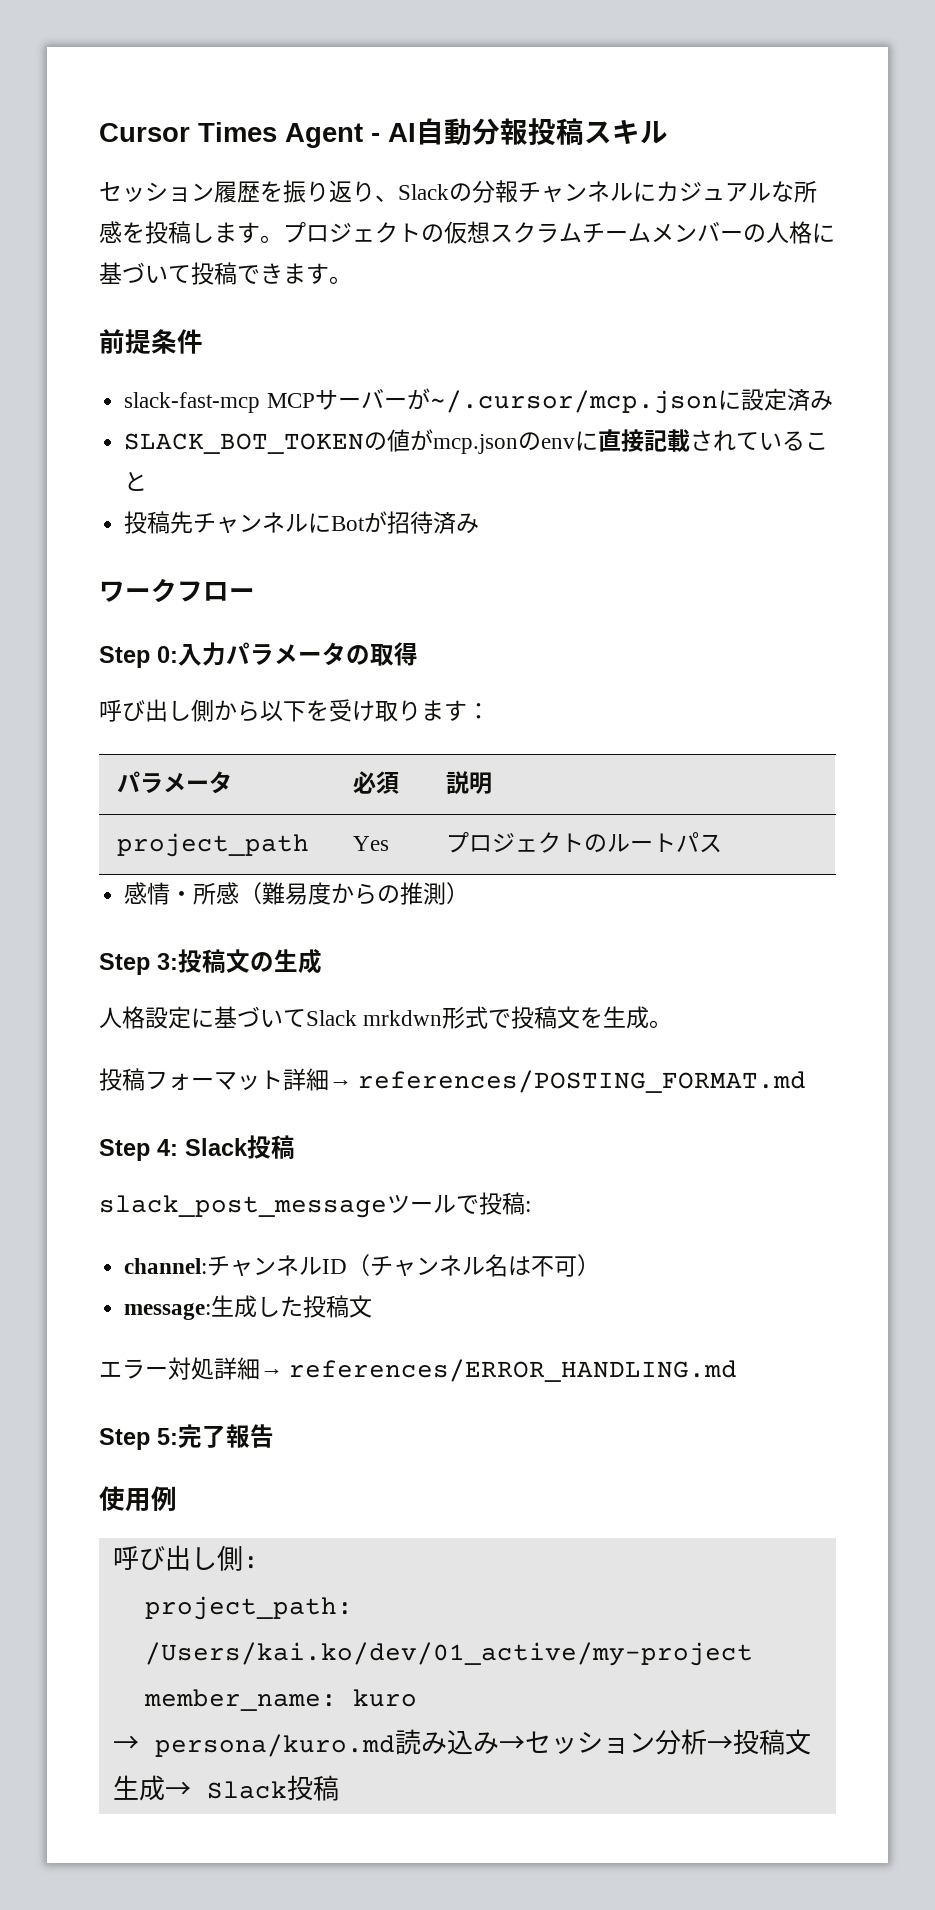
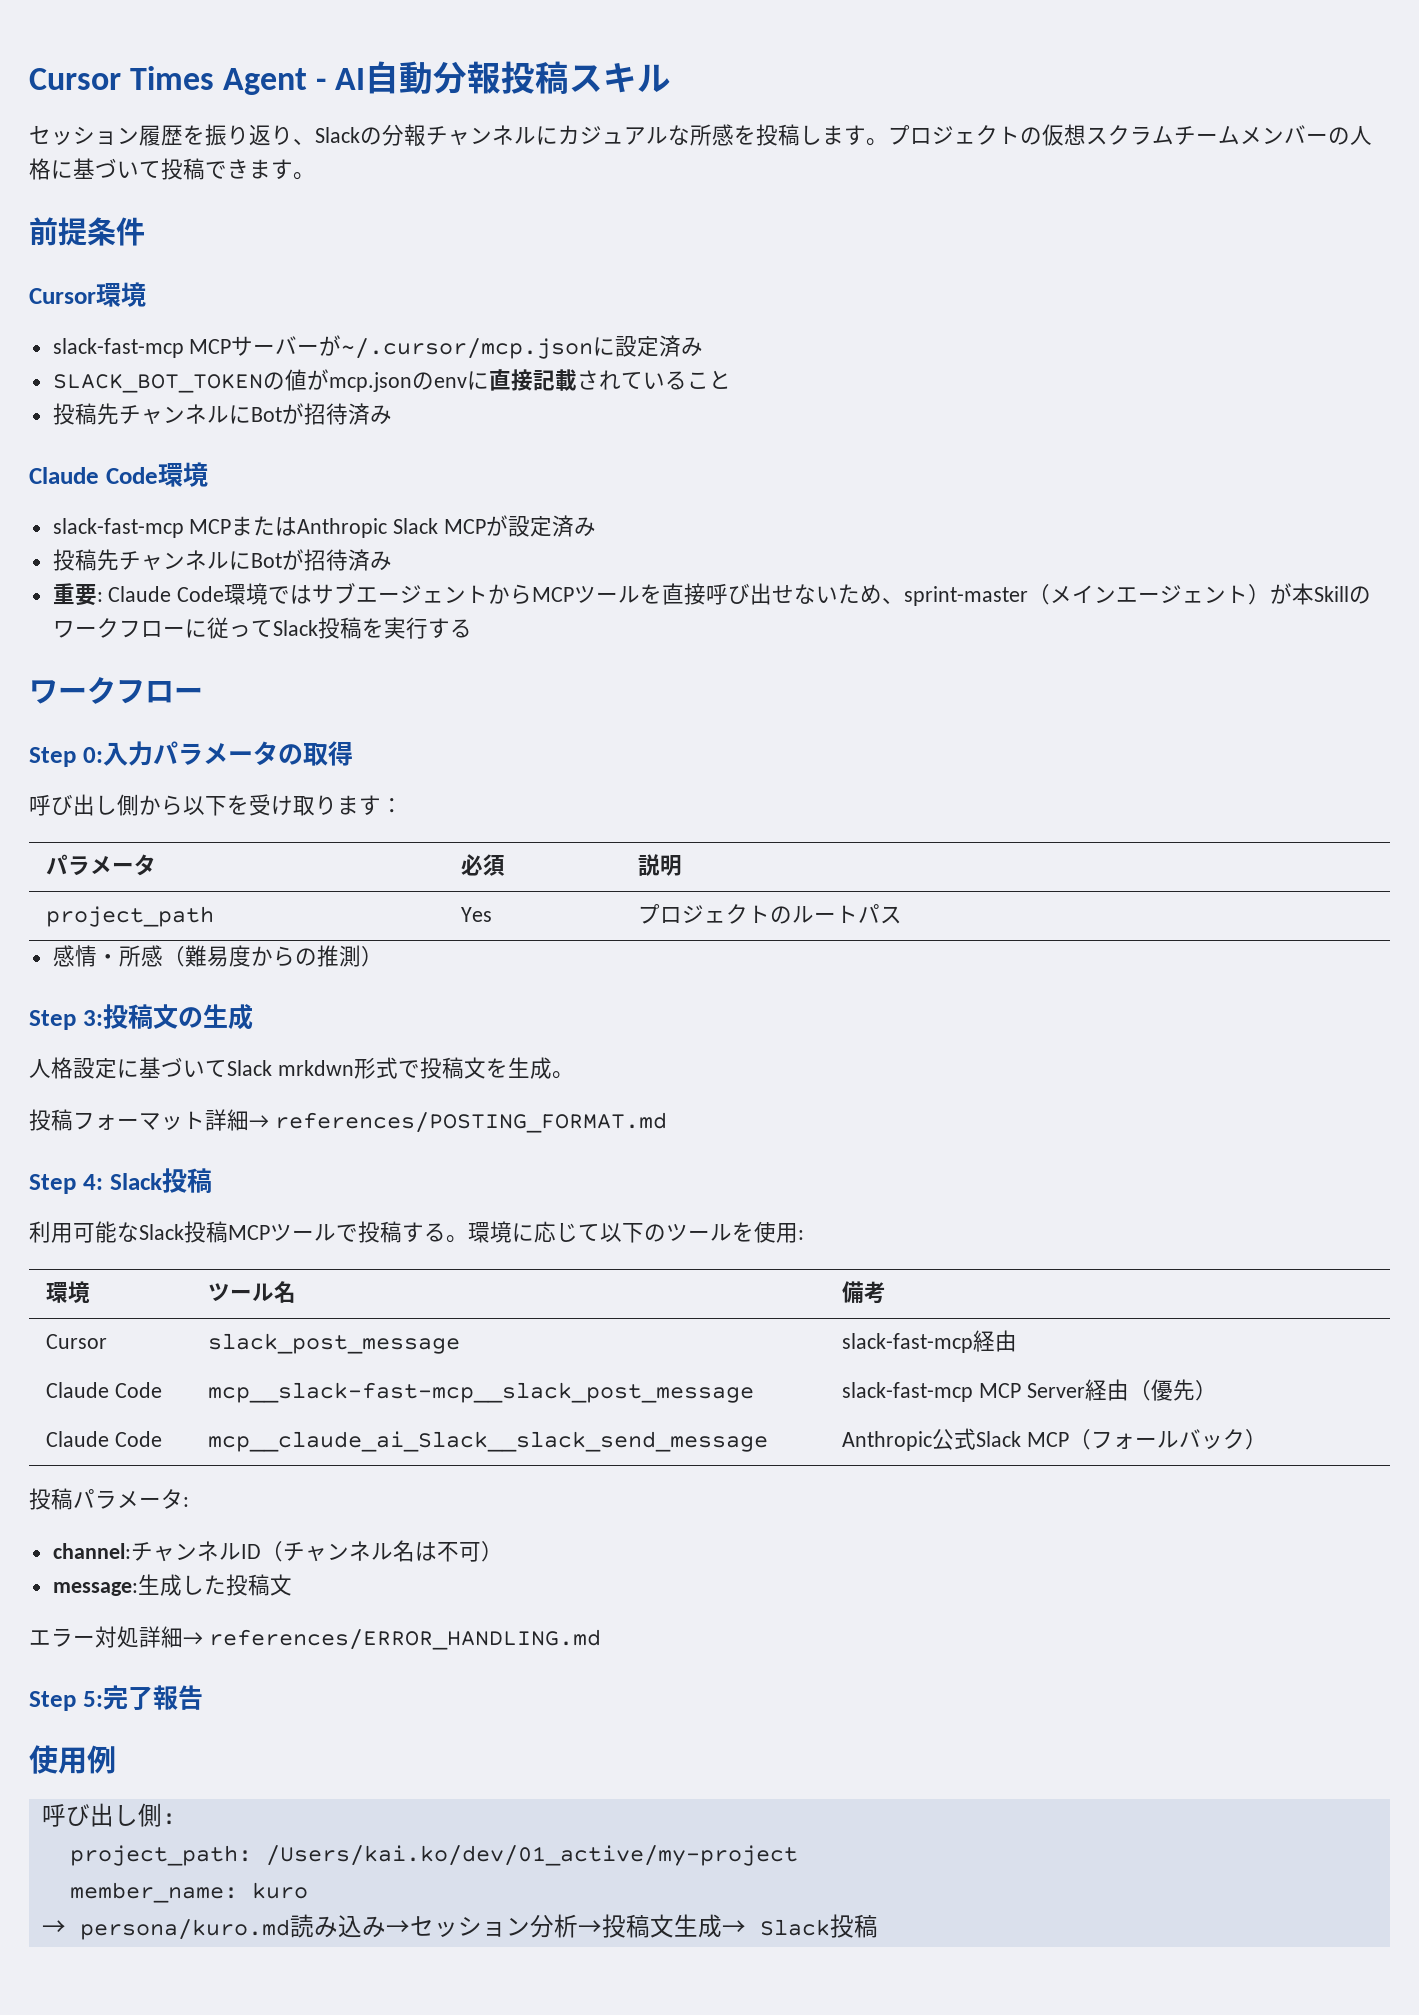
+ Cursor環境
  SLACK_BOT_TOKENの値がmcp.jsonのenvに直接記載されていること
  投稿先チャンネルにBotが招待済み
+ Claude Code環境
+ slack-fast-mcp MCPまたはAnthropic Slack MCPが設定済み
+ 投稿先チャンネルにBotが招待済み
+ 重要: Claude Code環境ではサブエージェントからMCPツールを直接呼び出せないため、sprint-master（メインエージェント）が本Skillのワークフローに従ってSlack投稿を実行する
- slack_post_messageツールで投稿:
+ 利用可能なSlack投稿MCPツールで投稿する。環境に応じて以下のツールを使用:
+ 環境 | ツール名 | 備考
+ Cursor | slack_post_message | slack-fast-mcp経由
+ Claude Code | mcp__slack-fast-mcp__slack_post_message | slack-fast-mcp MCP Server経由（優先）
+ Claude Code | mcp__claude_ai_Slack__slack_send_message | Anthropic公式Slack MCP（フォールバック）
+ 投稿パラメータ:

